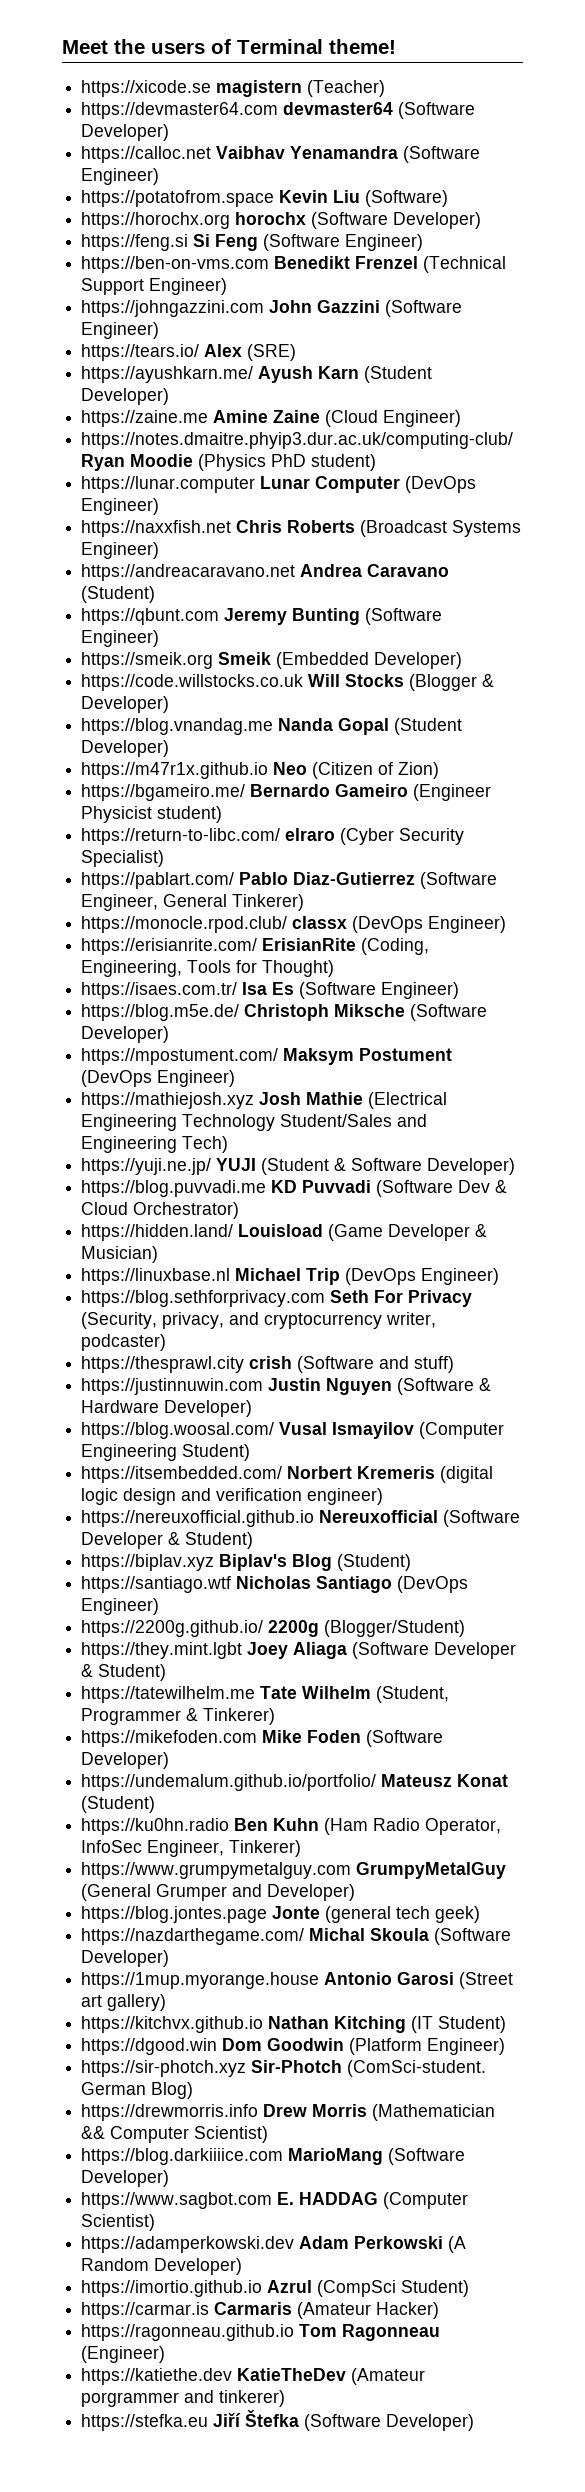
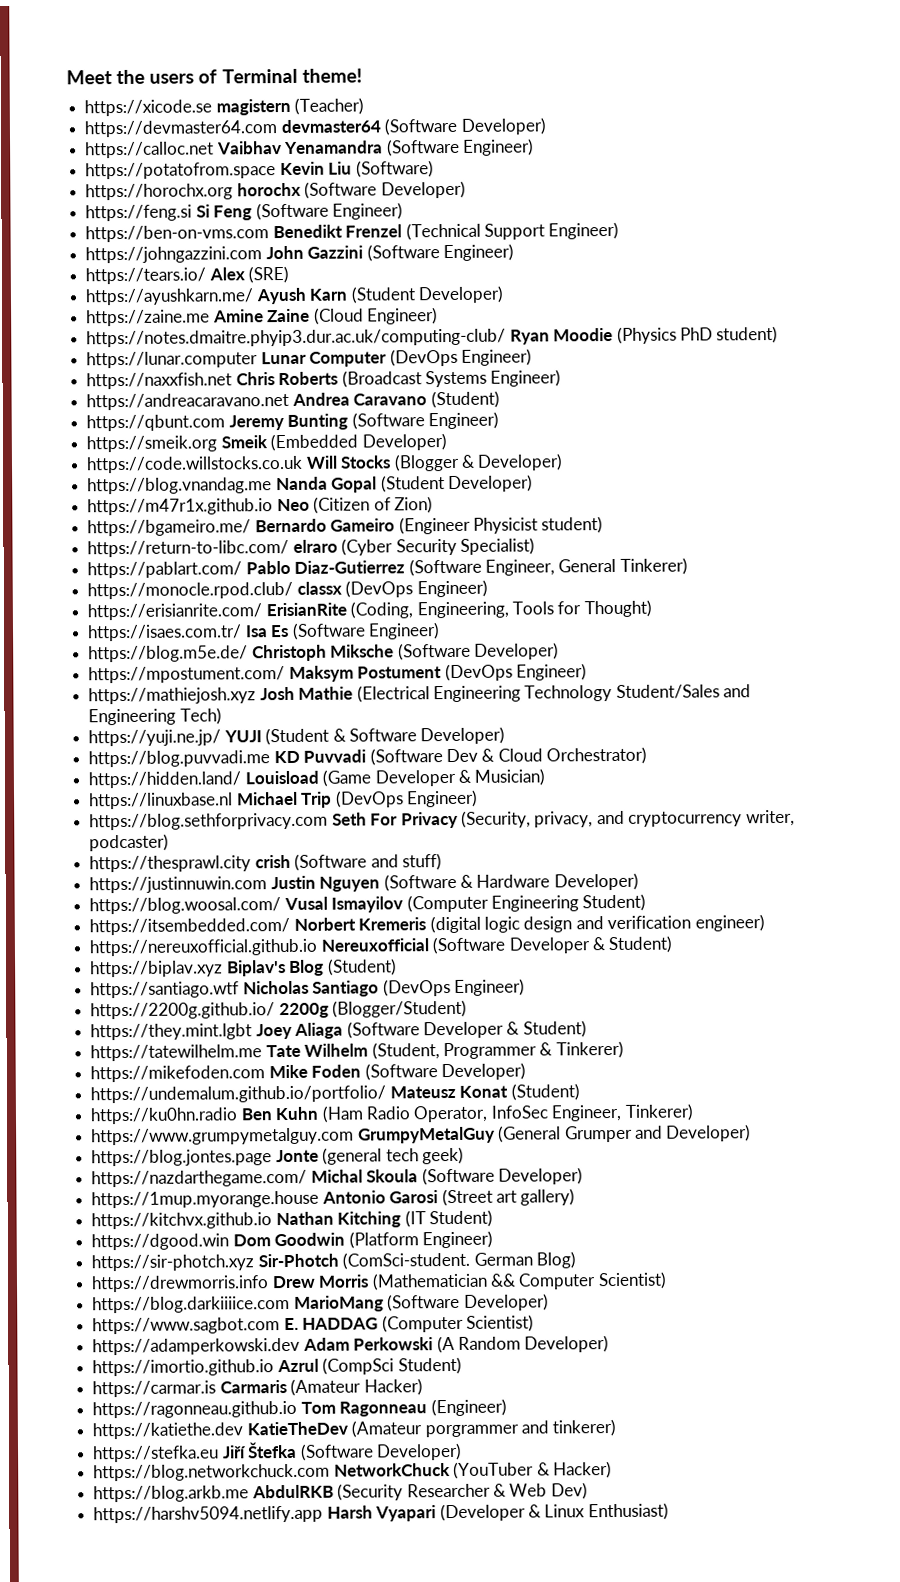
+ https://blog.networkchuck.com NetworkChuck (YouTuber & Hacker)
+ https://blog.arkb.me AbdulRKB (Security Researcher & Web Dev)
+ https://harshv5094.netlify.app Harsh Vyapari (Developer & Linux Enthusiast)

